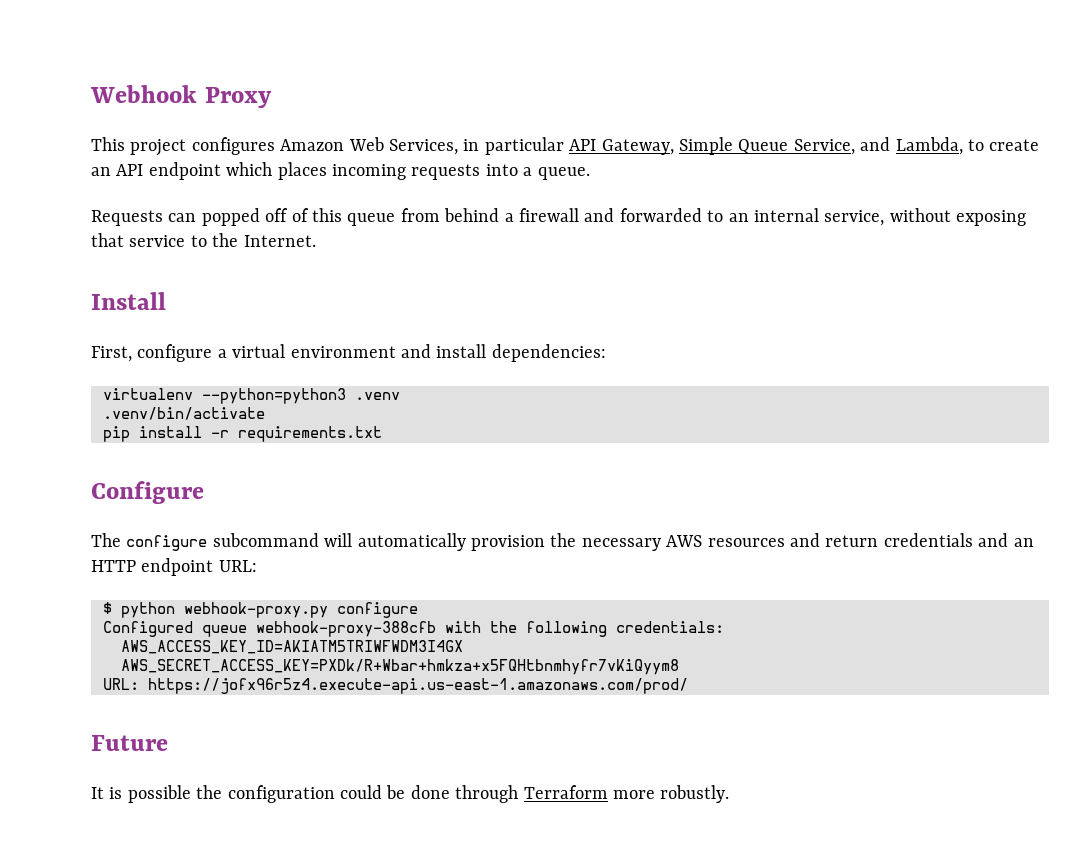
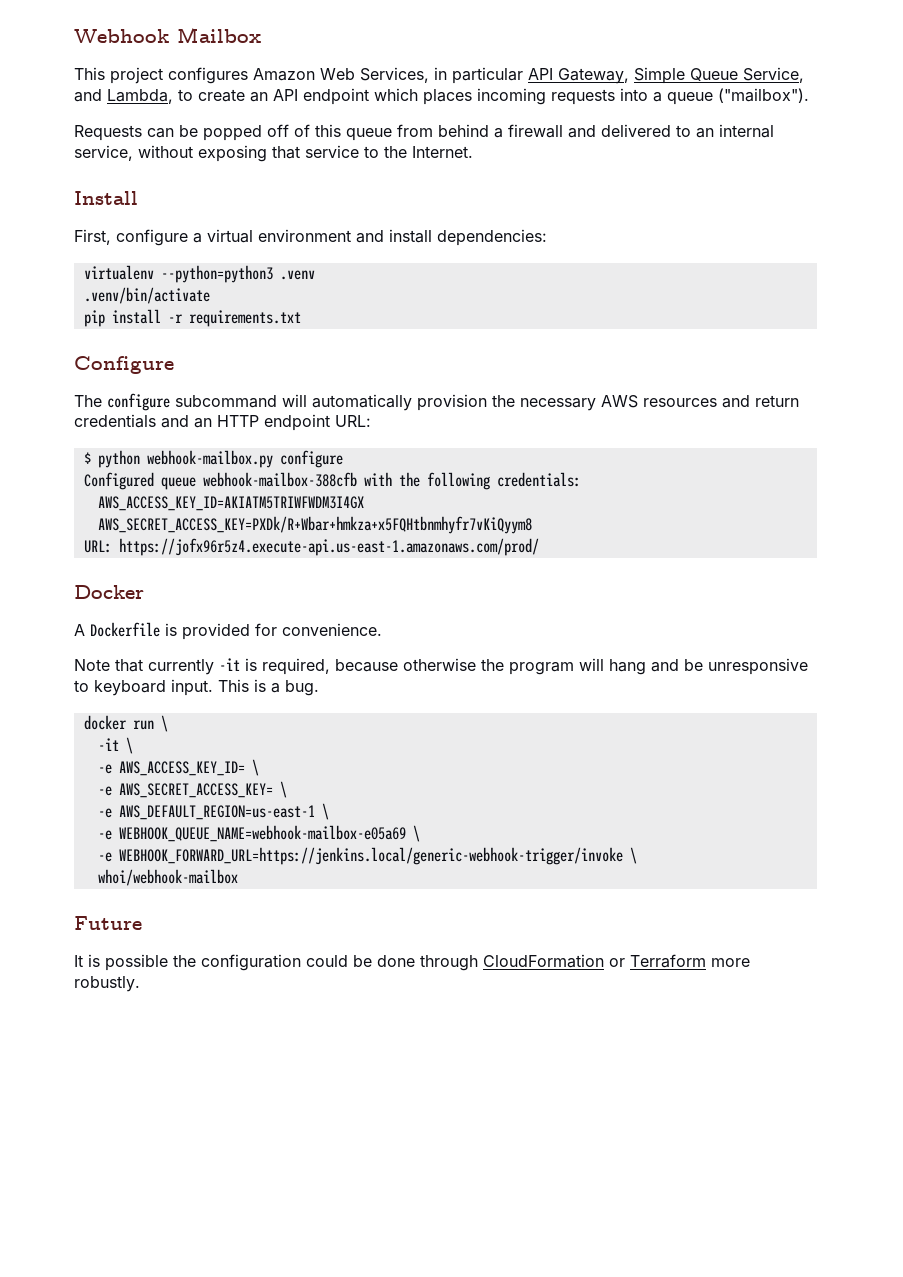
- Webhook Proxy
+ Webhook Mailbox
- This project configures Amazon Web Services, in particular API Gateway, Simple Queue Service, and Lambda, to create an API endpoint which places incoming requests into a queue.
+ This project configures Amazon Web Services, in particular API Gateway, Simple Queue Service, and Lambda, to create an API endpoint which places incoming requests into a queue ("mailbox").
- Requests can popped off of this queue from behind a firewall and forwarded to an internal service, without exposing that service to the Internet.
+ Requests can be popped off of this queue from behind a firewall and delivered to an internal service, without exposing that service to the Internet.
- $ python webhook-proxy.py configure
+ $ python webhook-mailbox.py configure
- Configured queue webhook-proxy-388cfb with the following credentials:
+ Configured queue webhook-mailbox-388cfb with the following credentials:
+ Docker
+ A Dockerfile is provided for convenience.
+ Note that currently -it is required, because otherwise the program will hang and be unresponsive to keyboard input. This is a bug.
+ docker run \
+ -it \
+ -e AWS_ACCESS_KEY_ID= \
+ -e AWS_SECRET_ACCESS_KEY= \
+ -e AWS_DEFAULT_REGION=us-east-1 \
+ -e WEBHOOK_QUEUE_NAME=webhook-mailbox-e05a69 \
+ -e WEBHOOK_FORWARD_URL=https://jenkins.local/generic-webhook-trigger/invoke \
+ whoi/webhook-mailbox
- It is possible the configuration could be done through Terraform more robustly.
+ It is possible the configuration could be done through CloudFormation or Terraform more robustly.

